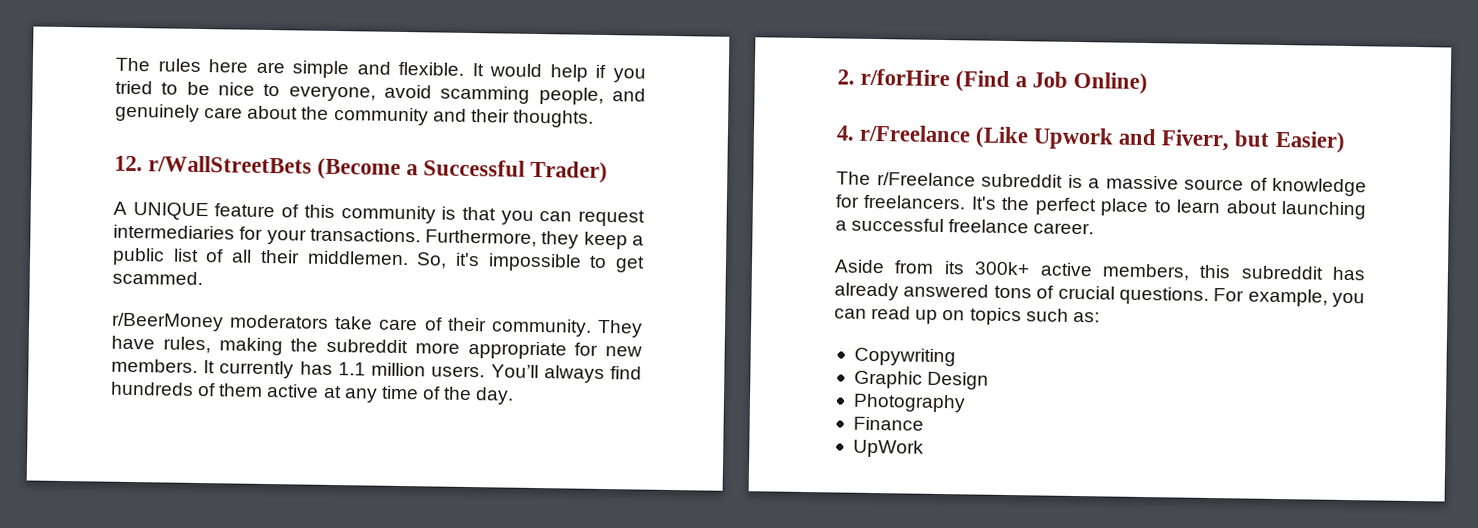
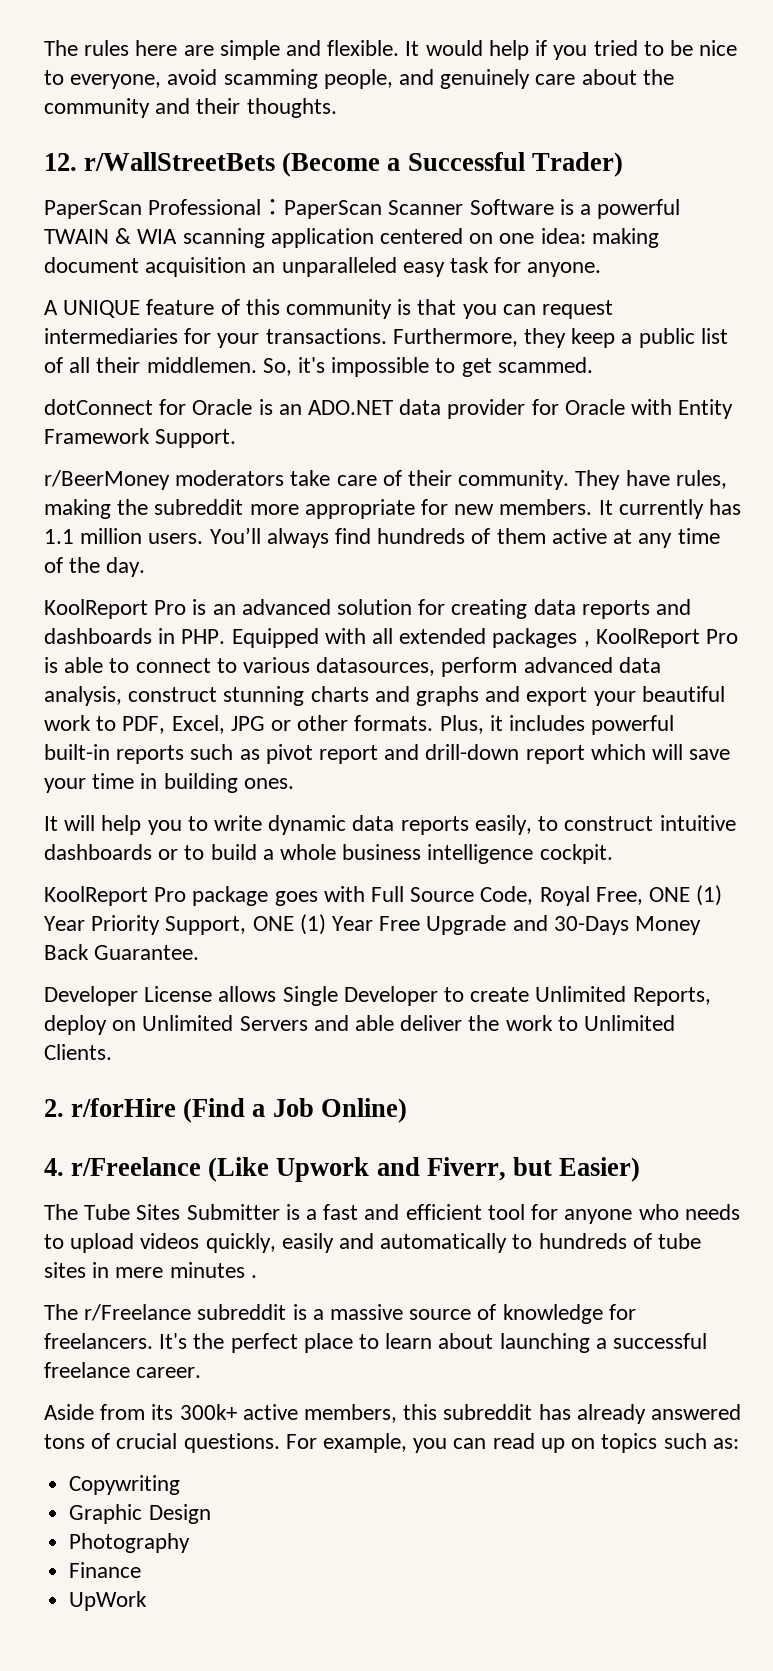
+ PaperScan Professional：PaperScan Scanner Software is a powerful TWAIN & WIA scanning application centered on one idea: making document acquisition an unparalleled easy task for anyone.
+ dotConnect for Oracle is an ADO.NET data provider for Oracle with Entity Framework Support.
+ KoolReport Pro is an advanced solution for creating data reports and dashboards in PHP. Equipped with all extended packages , KoolReport Pro is able to connect to various datasources, perform advanced data analysis, construct stunning charts and graphs and export your beautiful work to PDF, Excel, JPG or other formats. Plus, it includes powerful built-in reports such as pivot report and drill-down report which will save your time in building ones.
+ It will help you to write dynamic data reports easily, to construct intuitive dashboards or to build a whole business intelligence cockpit.
+ KoolReport Pro package goes with Full Source Code, Royal Free, ONE (1) Year Priority Support, ONE (1) Year Free Upgrade and 30-Days Money Back Guarantee.
+ Developer License allows Single Developer to create Unlimited Reports, deploy on Unlimited Servers and able deliver the work to Unlimited Clients.
+ The Tube Sites Submitter is a fast and efficient tool for anyone who needs to upload videos quickly, easily and automatically to hundreds of tube sites in mere minutes .

